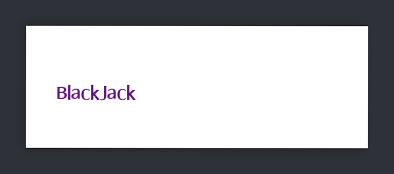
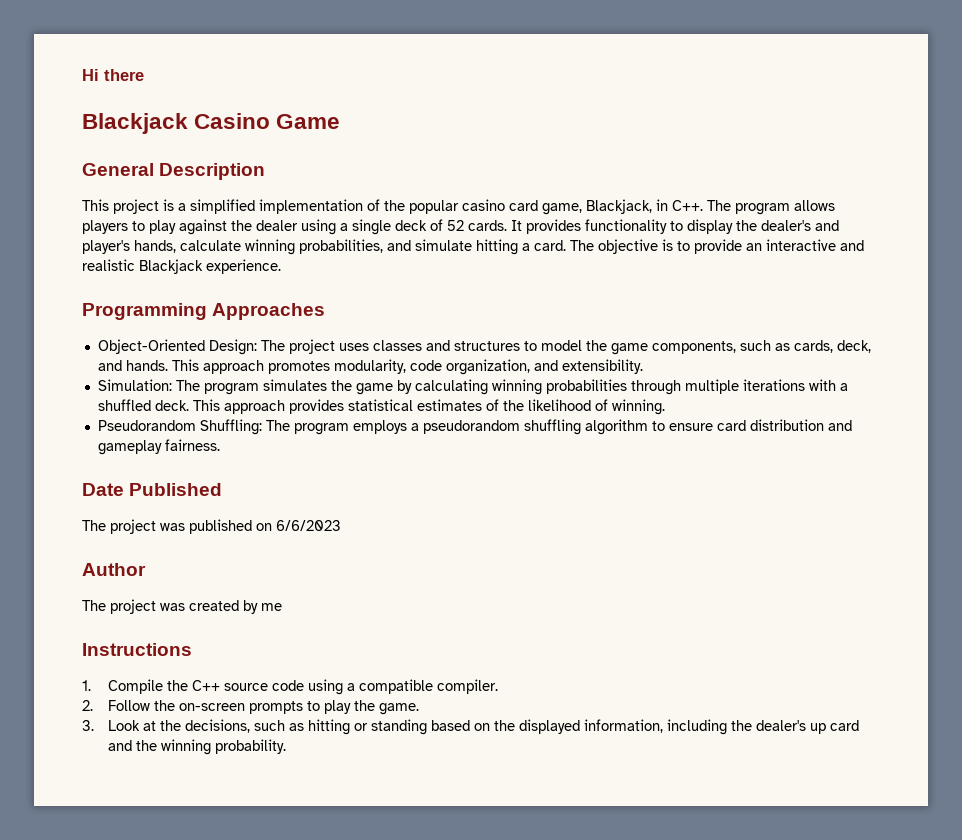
- BlackJack
+ Hi there
+ Blackjack Casino Game
+ General Description
+ This project is a simplified implementation of the popular casino card game, Blackjack, in C++. The program allows players to play against the dealer using a single deck of 52 cards. It provides functionality to display the dealer's and player's hands, calculate winning probabilities, and simulate hitting a card. The objective is to provide an interactive and realistic Blackjack experience.
+ Programming Approaches
+ Object-Oriented Design: The project uses classes and structures to model the game components, such as cards, deck, and hands. This approach promotes modularity, code organization, and extensibility.
+ Simulation: The program simulates the game by calculating winning probabilities through multiple iterations with a shuffled deck. This approach provides statistical estimates of the likelihood of winning.
+ Pseudorandom Shuffling: The program employs a pseudorandom shuffling algorithm to ensure card distribution and gameplay fairness.
+ Date Published
+ The project was published on 6/6/2023
+ Author
+ The project was created by me
+ Instructions
+ 1. Compile the C++ source code using a compatible compiler.
+ 2. Follow the on-screen prompts to play the game.
+ 3. Look at the decisions, such as hitting or standing based on the displayed information, including the dealer's up card and the winning probability.

